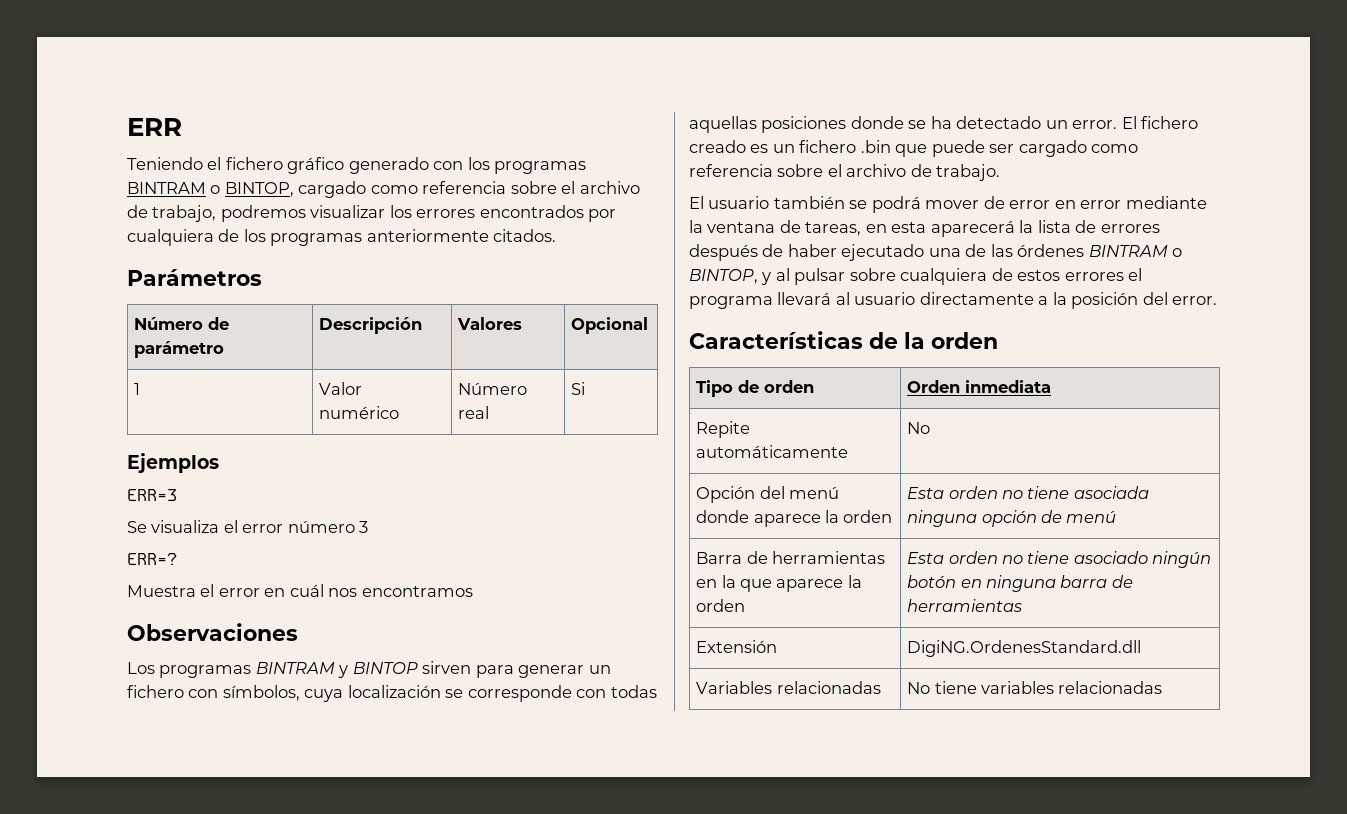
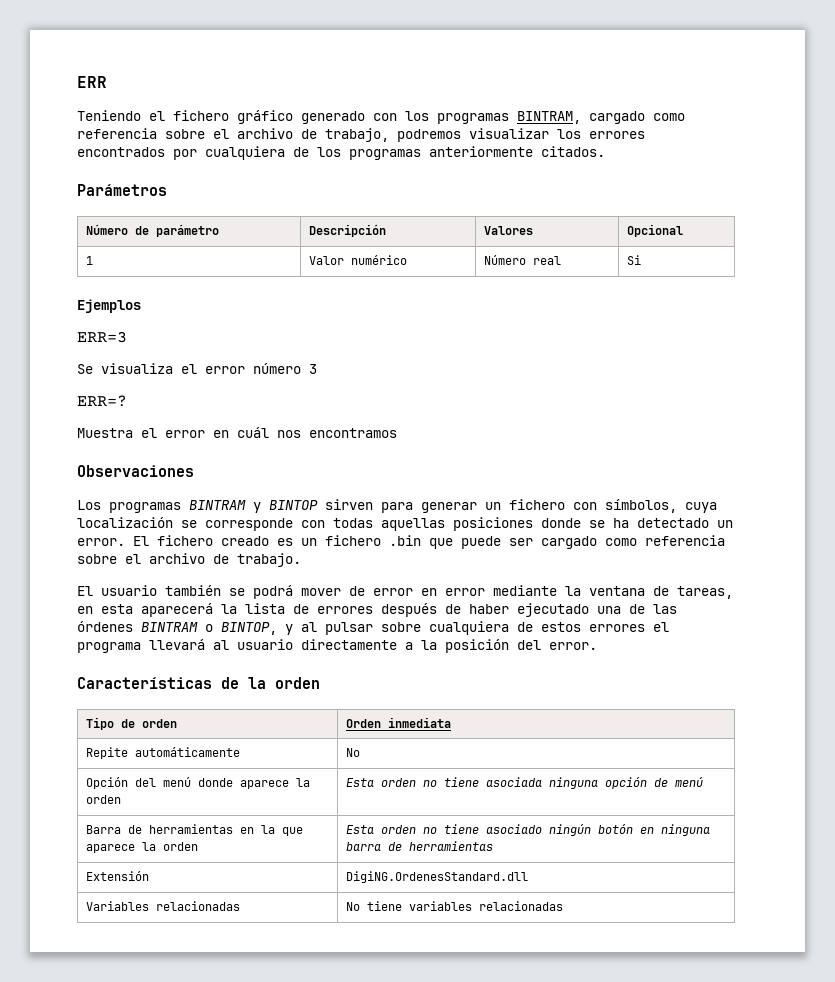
- Teniendo el fichero gráfico generado con los programas BINTRAM o BINTOP, cargado como referencia sobre el archivo de trabajo, podremos visualizar los errores encontrados por cualquiera de los programas anteriormente citados.
+ Teniendo el fichero gráfico generado con los programas BINTRAM, cargado como referencia sobre el archivo de trabajo, podremos visualizar los errores encontrados por cualquiera de los programas anteriormente citados.

